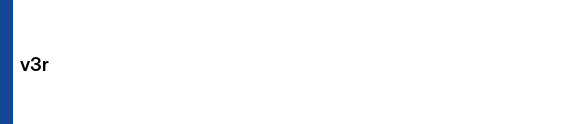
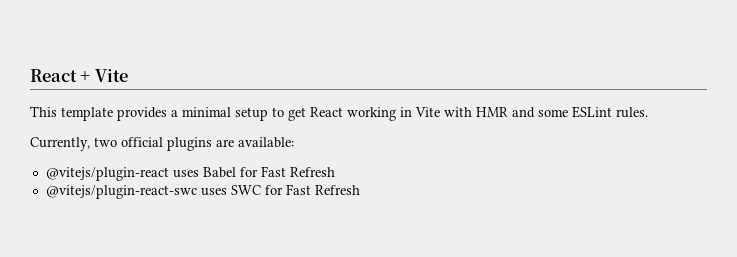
- v3r
+ React + Vite
+ This template provides a minimal setup to get React working in Vite with HMR and some ESLint rules.
+ Currently, two official plugins are available:
+ @vitejs/plugin-react uses Babel for Fast Refresh
+ @vitejs/plugin-react-swc uses SWC for Fast Refresh

